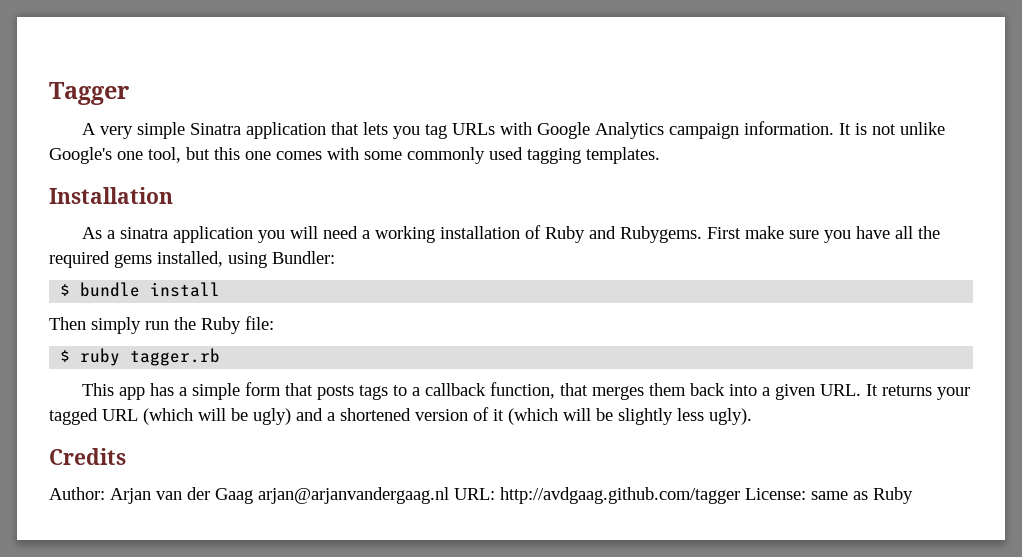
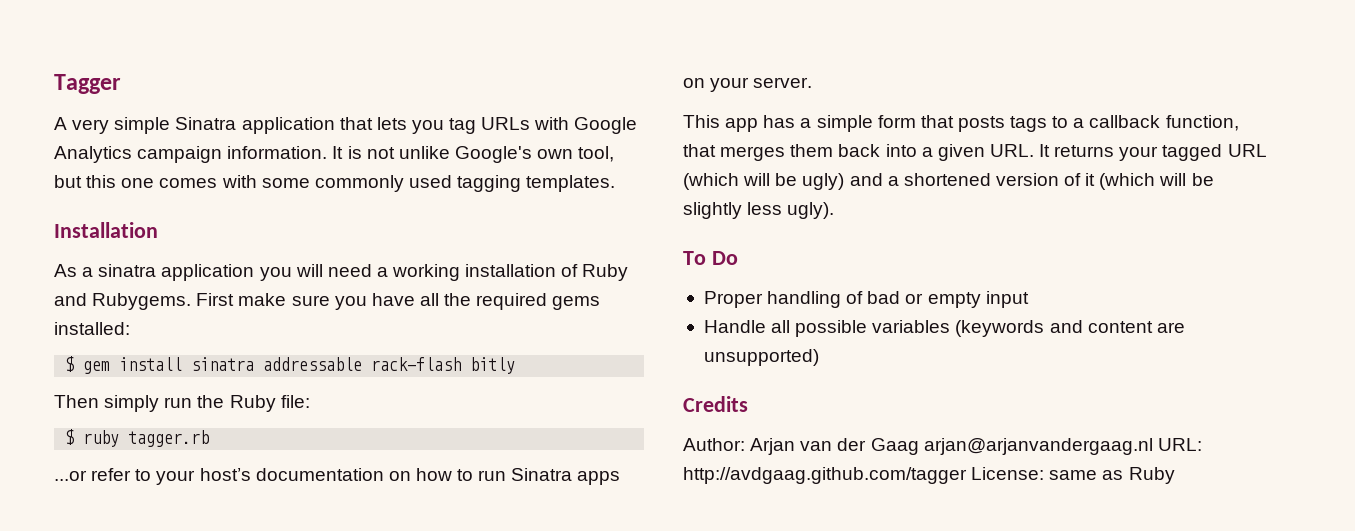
- It is not unlike Google's one tool, but this one comes with some commonly used tagging templates.
+ It is not unlike Google's own tool, but this one comes with some commonly used tagging templates.
- First make sure you have all the required gems installed, using Bundler:
- $ bundle install
+ First make sure you have all the required gems installed:
+ $ gem install sinatra addressable rack-flash bitly
+ ...or refer to your host’s documentation on how to run Sinatra apps on your server.
+ To Do
+ Proper handling of bad or empty input
+ Handle all possible variables (keywords and content are unsupported)

